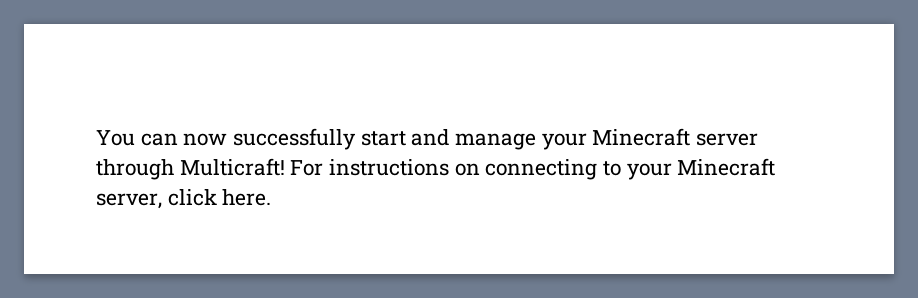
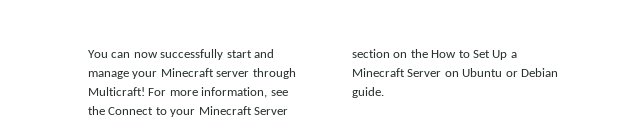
- For instructions on connecting to your Minecraft server, click here.
+ For more information, see the Connect to your Minecraft Server section on the How to Set Up a Minecraft Server on Ubuntu or Debian guide.

